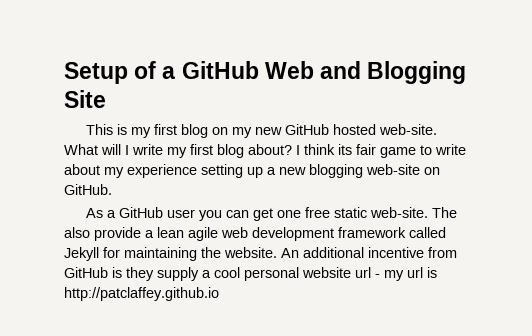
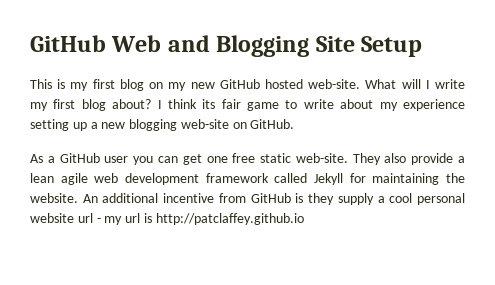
- Setup of a GitHub Web and Blogging Site
+ GitHub Web and Blogging Site Setup
- The also provide a lean agile web development framework called Jekyll for maintaining the website.
+ They also provide a lean agile web development framework called Jekyll for maintaining the website.

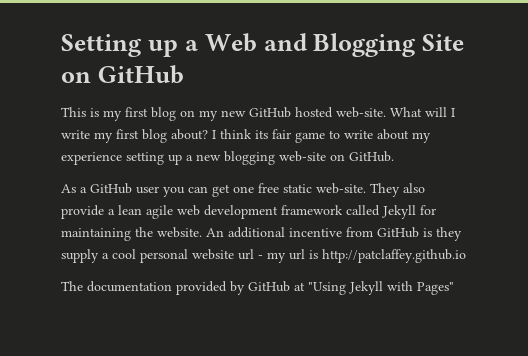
- GitHub Web and Blogging Site Setup
+ Setting up a Web and Blogging Site on GitHub
+ The documentation provided by GitHub at "Using Jekyll with Pages"

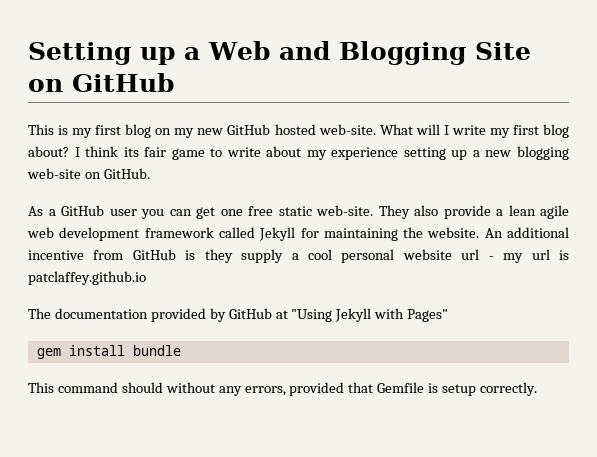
- An additional incentive from GitHub is they supply a cool personal website url - my url is http://patclaffey.github.io
+ An additional incentive from GitHub is they supply a cool personal website url - my url is patclaffey.github.io
+ gem install bundle
+ This command should without any errors, provided that Gemfile is setup correctly.

